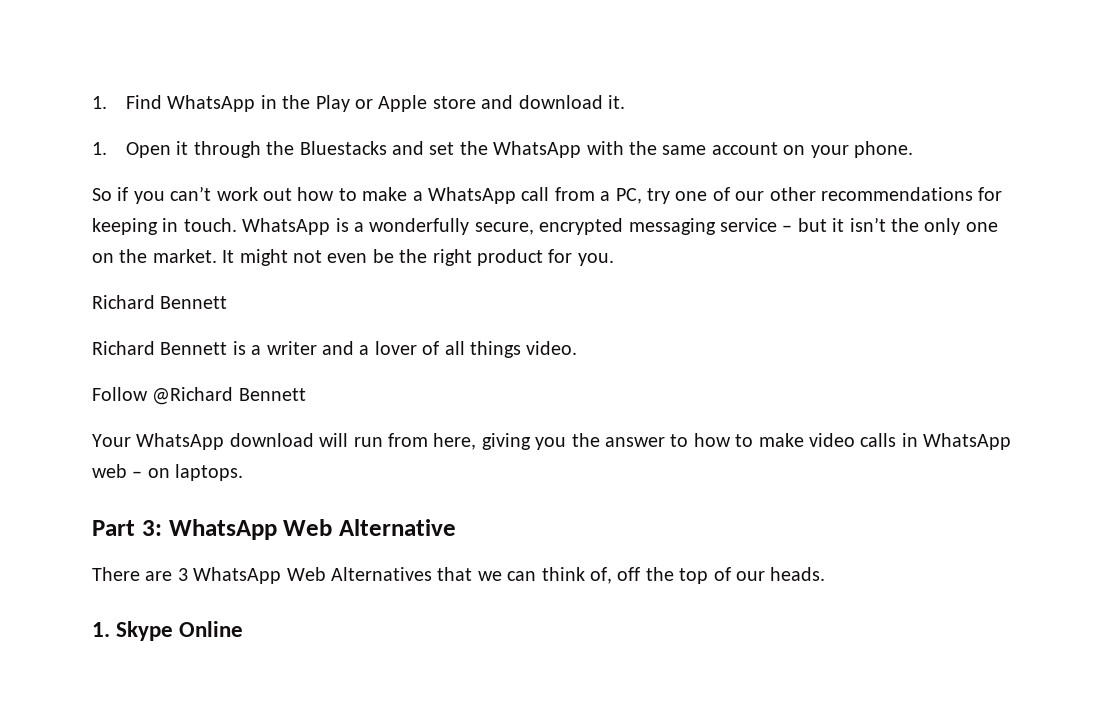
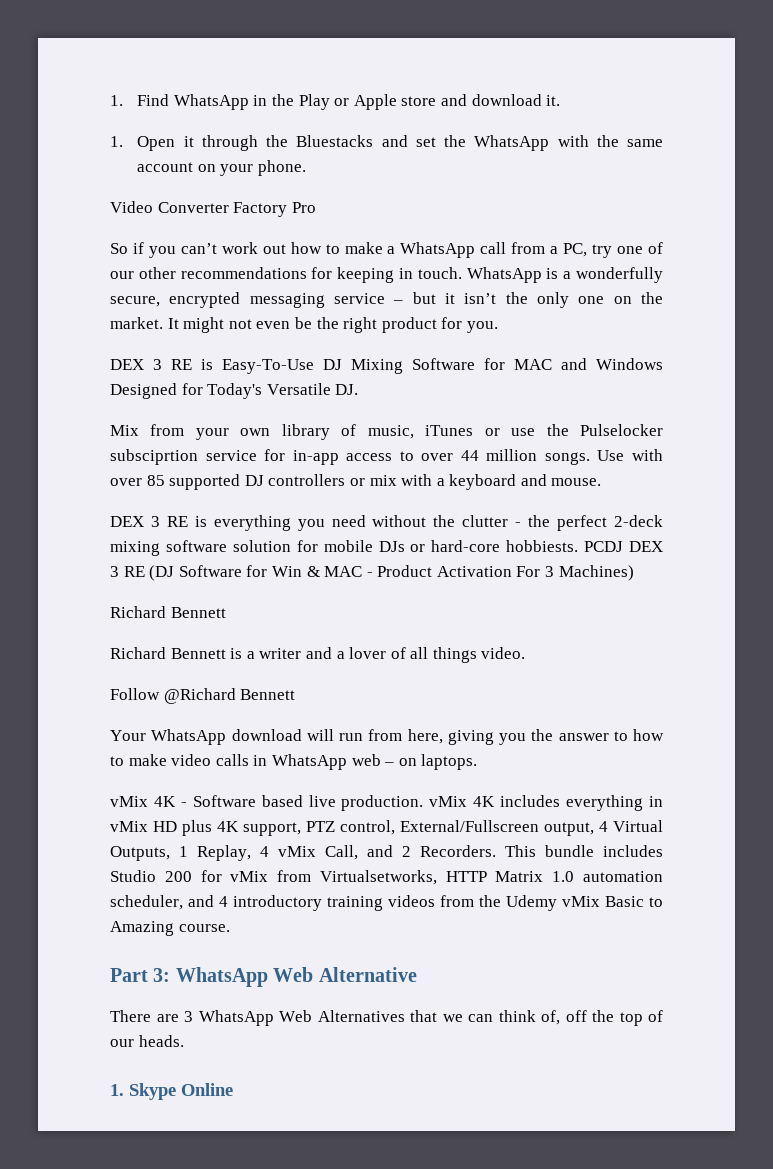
+ Video Converter Factory Pro
+ DEX 3 RE is Easy-To-Use DJ Mixing Software for MAC and Windows Designed for Today's Versatile DJ.
+ Mix from your own library of music, iTunes or use the Pulselocker subsciprtion service for in-app access to over 44 million songs. Use with over 85 supported DJ controllers or mix with a keyboard and mouse.
+ DEX 3 RE is everything you need without the clutter - the perfect 2-deck mixing software solution for mobile DJs or hard-core hobbiests. PCDJ DEX 3 RE (DJ Software for Win & MAC - Product Activation For 3 Machines)
+ vMix 4K - Software based live production. vMix 4K includes everything in vMix HD plus 4K support, PTZ control, External/Fullscreen output, 4 Virtual Outputs, 1 Replay, 4 vMix Call, and 2 Recorders. This bundle includes Studio 200 for vMix from Virtualsetworks, HTTP Matrix 1.0 automation scheduler, and 4 introductory training videos from the Udemy vMix Basic to Amazing course.

